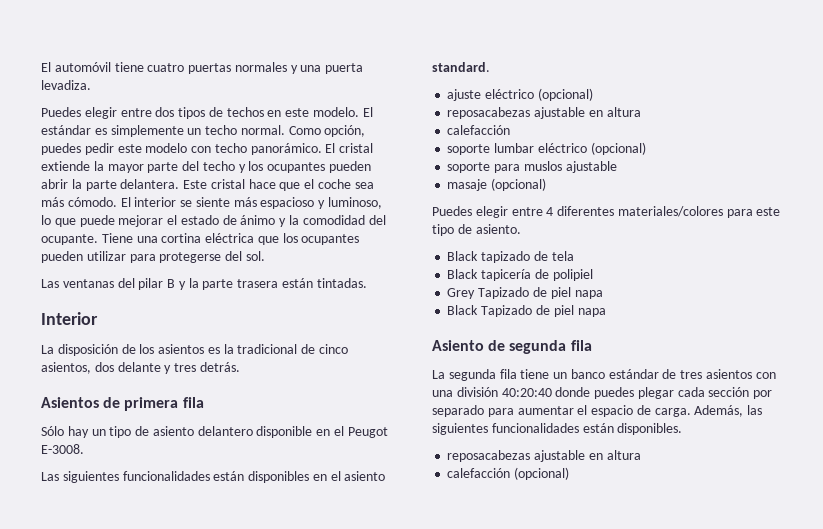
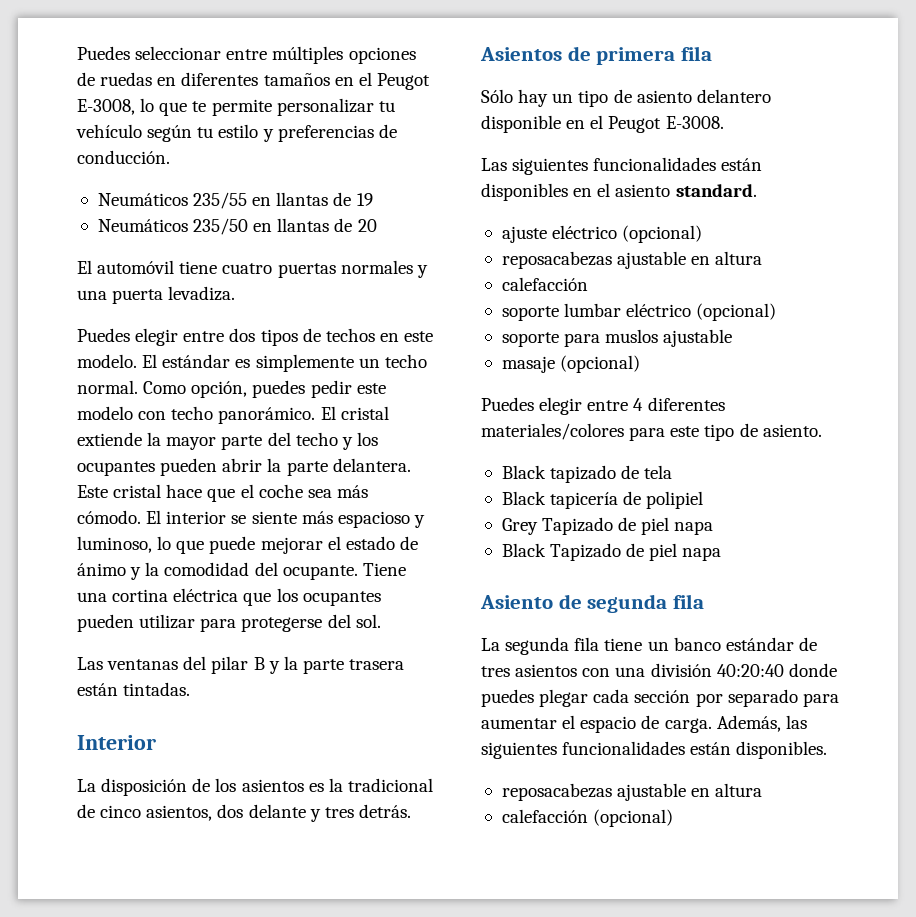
+ Puedes seleccionar entre múltiples opciones de ruedas en diferentes tamaños en el Peugot E-3008, lo que te permite personalizar tu vehículo según tu estilo y preferencias de conducción.
+ Neumáticos 235/55 en llantas de 19
+ Neumáticos 235/50 en llantas de 20

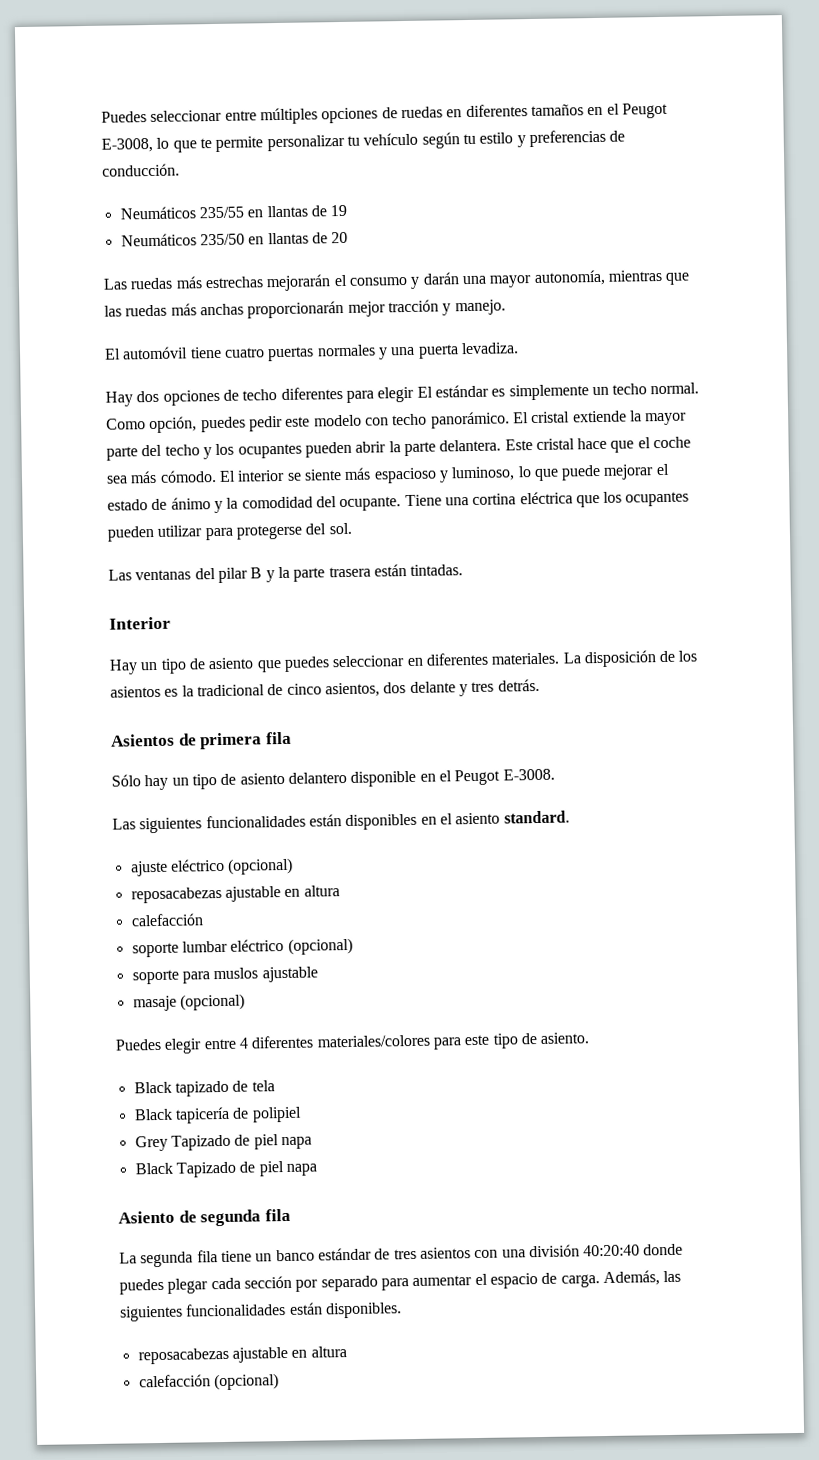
+ Las ruedas más estrechas mejorarán el consumo y darán una mayor autonomía, mientras que las ruedas más anchas proporcionarán mejor tracción y manejo.
- Puedes elegir entre dos tipos de techos en este modelo. El estándar es simplemente un techo normal.
+ Hay dos opciones de techo diferentes para elegir El estándar es simplemente un techo normal.
+ Hay un tipo de asiento que puedes seleccionar en diferentes materiales.

